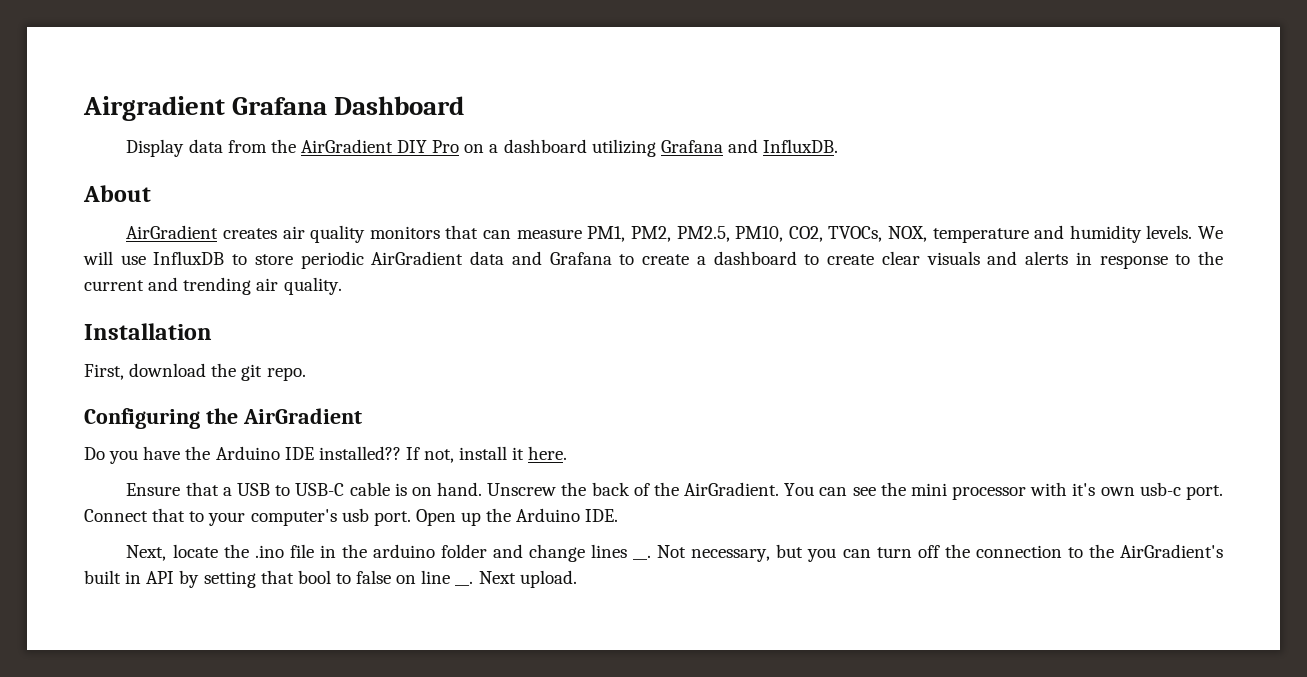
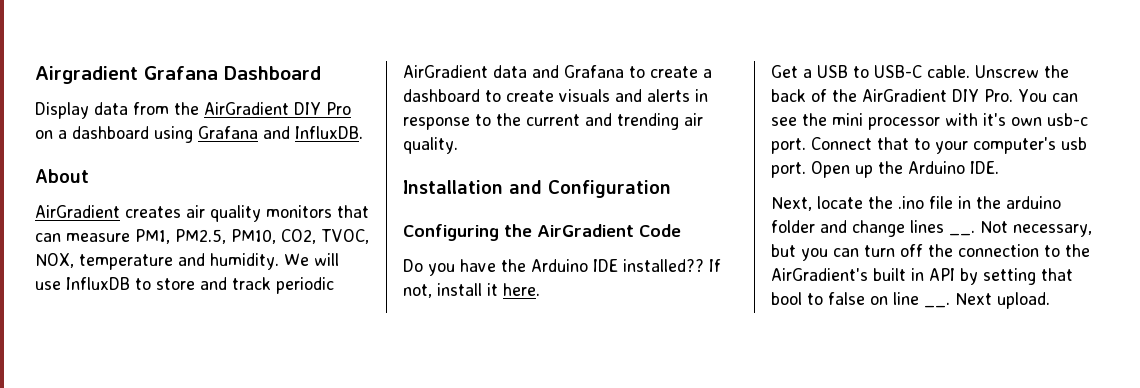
- Display data from the AirGradient DIY Pro on a dashboard utilizing Grafana and InfluxDB.
+ Display data from the AirGradient DIY Pro on a dashboard using Grafana and InfluxDB.
- AirGradient creates air quality monitors that can measure PM1, PM2, PM2.5, PM10, CO2, TVOCs, NOX, temperature and humidity levels.
+ AirGradient creates air quality monitors that can measure PM1, PM2.5, PM10, CO2, TVOC, NOX, temperature and humidity.
- We will use InfluxDB to store periodic AirGradient data and Grafana to create a dashboard to create clear visuals and alerts in response to the current and trending air quality.
+ We will use InfluxDB to store and track periodic AirGradient data and Grafana to create a dashboard to create visuals and alerts in response to the current and trending air quality.
- Installation
- First, download the git repo.
+ Installation and Configuration
- Configuring the AirGradient
+ Configuring the AirGradient Code
- Ensure that a USB to USB-C cable is on hand.
+ Get a USB to USB-C cable.
- Unscrew the back of the AirGradient. You can see the mini processor with it's own usb-c port.
+ Unscrew the back of the AirGradient DIY Pro. You can see the mini processor with it's own usb-c port.

